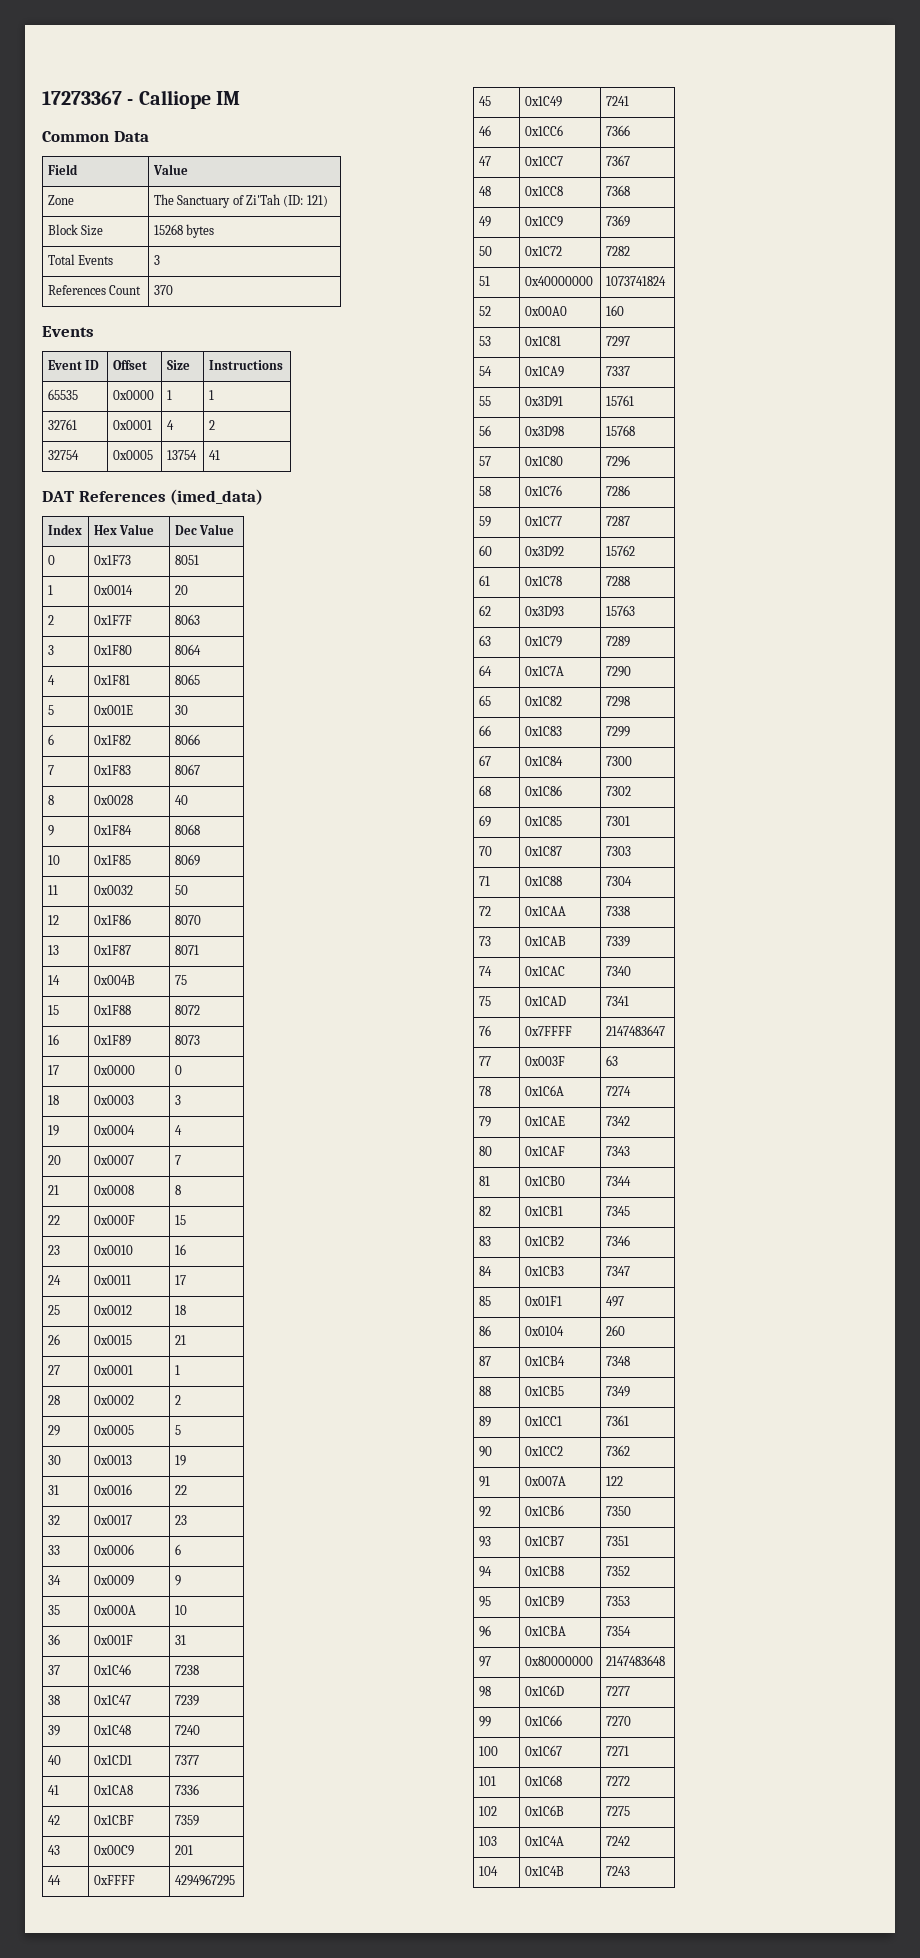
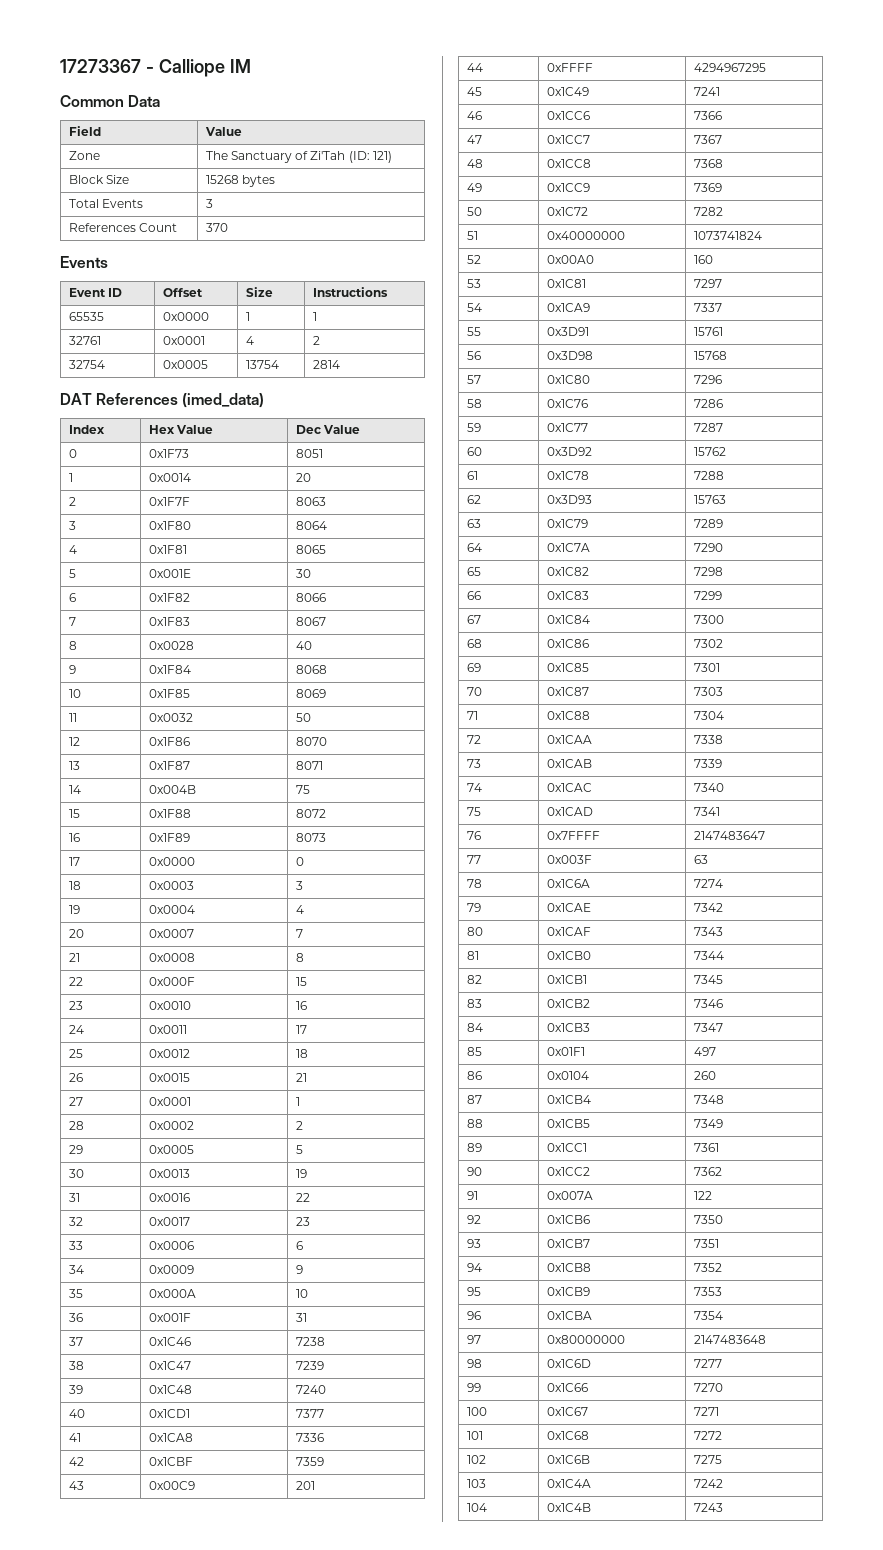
- 32754 | 0x0005 | 13754 | 41
+ 32754 | 0x0005 | 13754 | 2814

